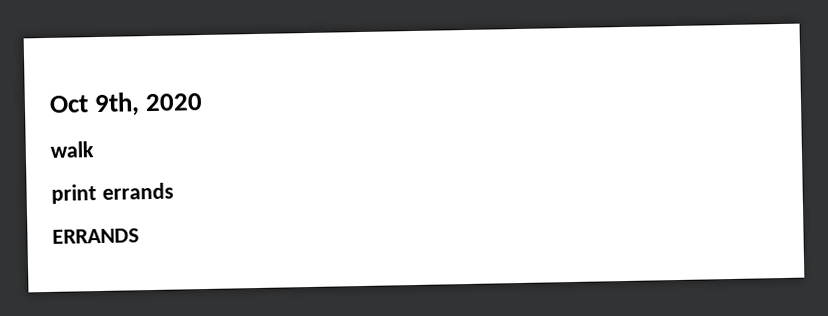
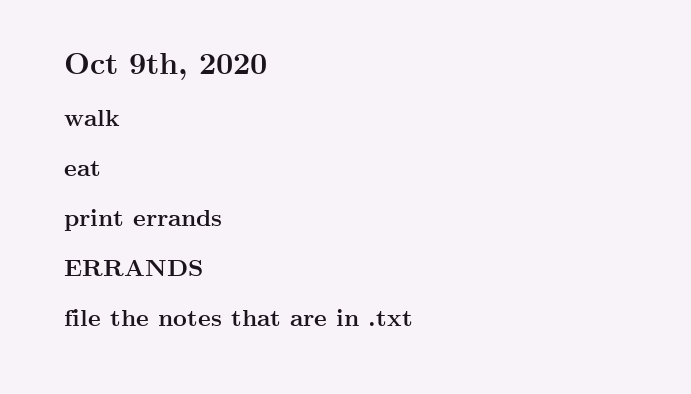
+ eat
+ file the notes that are in .txt

